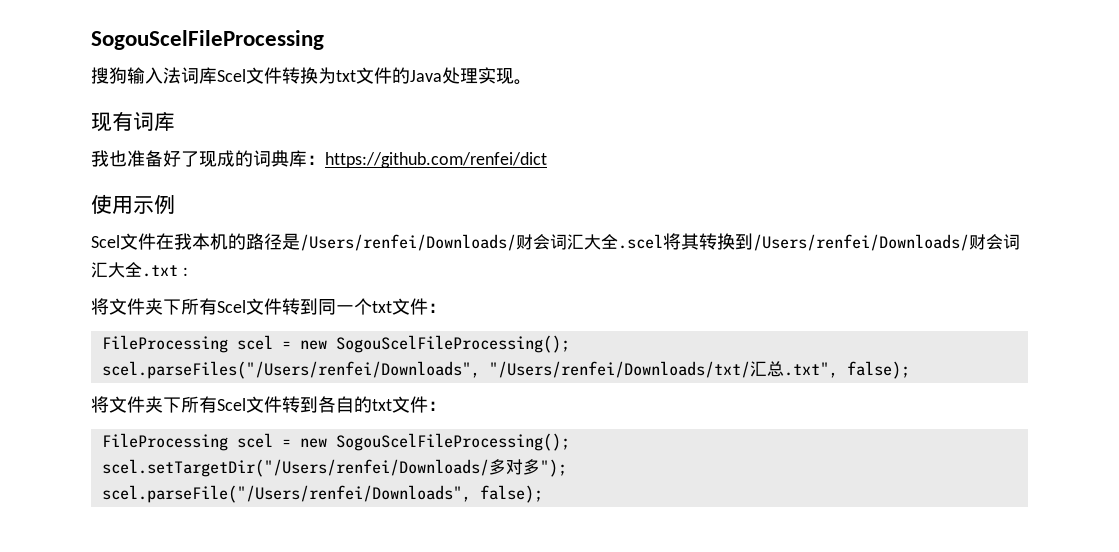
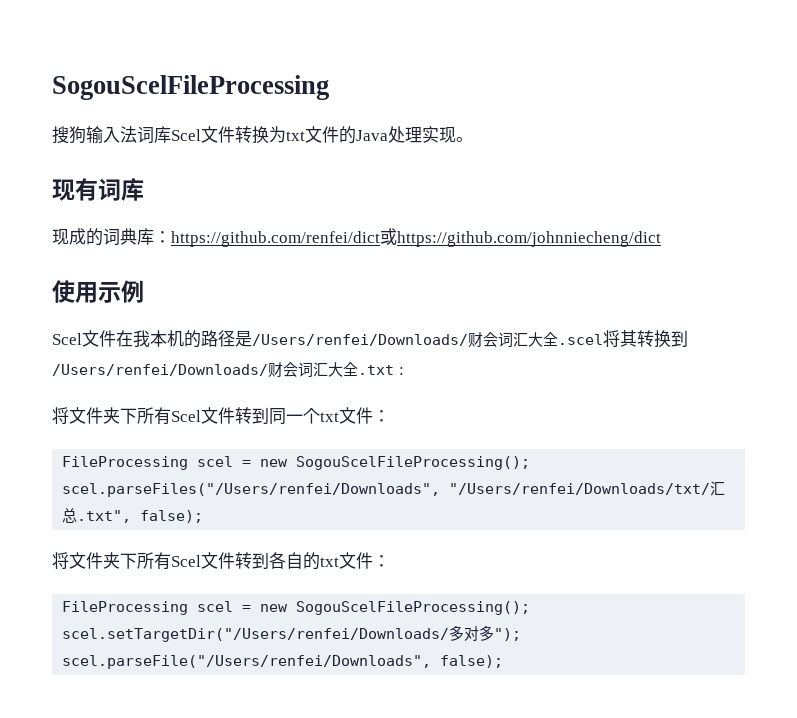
- 我也准备好了现成的词典库：https://github.com/renfei/dict
+ 现成的词典库：https://github.com/renfei/dict或https://github.com/johnniecheng/dict

